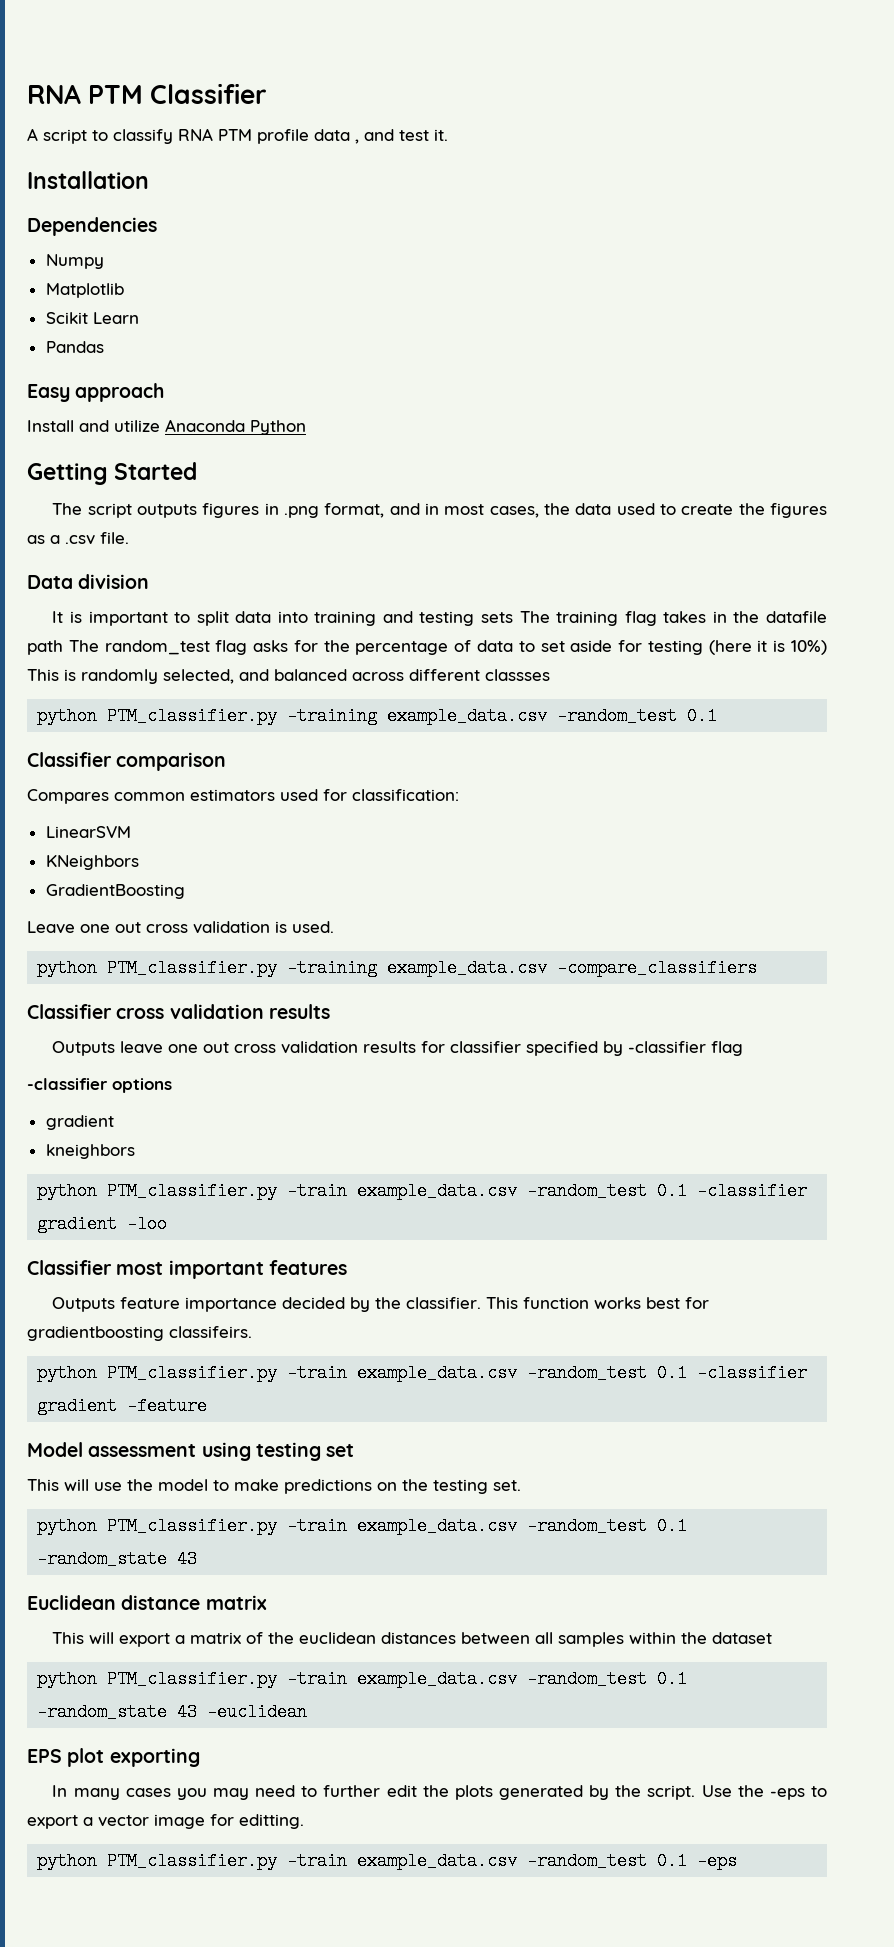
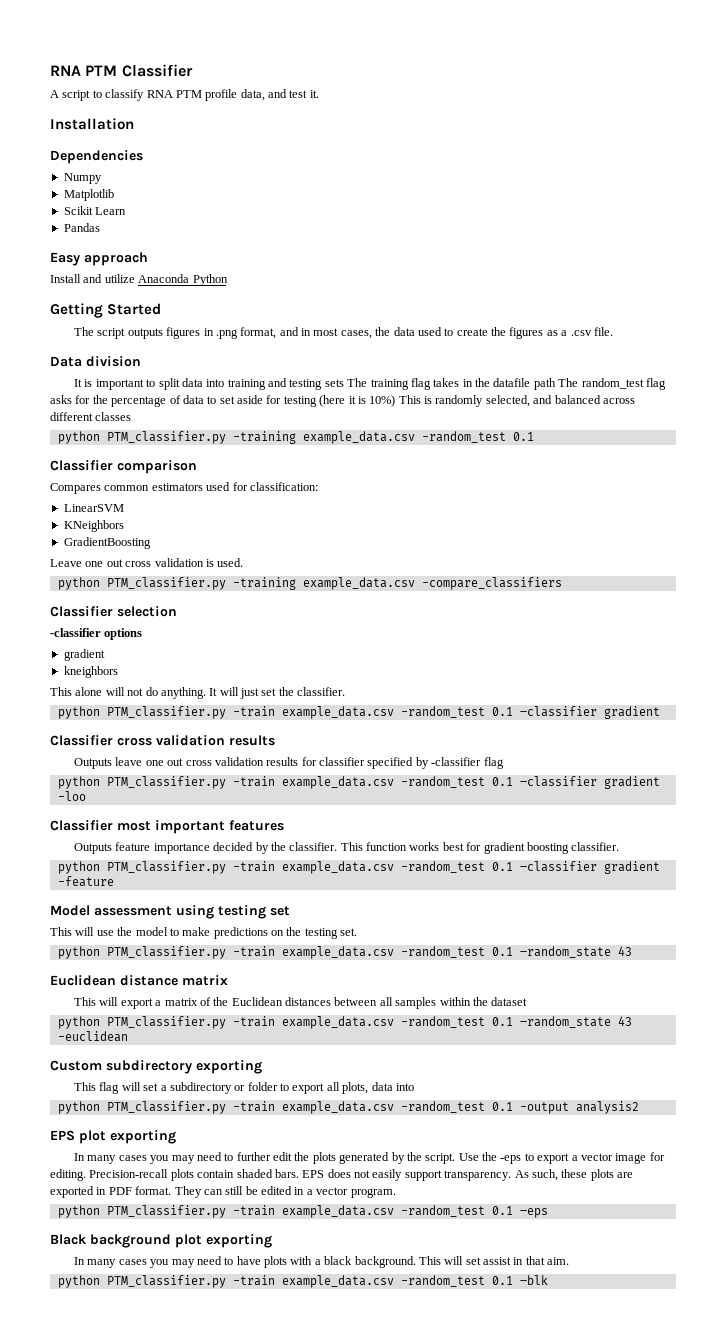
- A script to classify RNA PTM profile data , and test it.
+ A script to classify RNA PTM profile data, and test it.
- It is important to split data into training and testing sets The training flag takes in the datafile path The random_test flag asks for the percentage of data to set aside for testing (here it is 10%) This is randomly selected, and balanced across different classses
+ It is important to split data into training and testing sets The training flag takes in the datafile path The random_test flag asks for the percentage of data to set aside for testing (here it is 10%) This is randomly selected, and balanced across different classes
+ Classifier selection
+ -classifier options
+ gradient
+ kneighbors
+ This alone will not do anything. It will just set the classifier.
+ python PTM_classifier.py -train example_data.csv -random_test 0.1 –classifier gradient
- -classifier options
- gradient
- kneighbors
- This function works best for gradientboosting classifeirs.
+ This function works best for gradient boosting classifier.
- This will export a matrix of the euclidean distances between all samples within the dataset
+ This will export a matrix of the Euclidean distances between all samples within the dataset
+ Custom subdirectory exporting
+ This flag will set a subdirectory or folder to export all plots, data into
+ python PTM_classifier.py -train example_data.csv -random_test 0.1 -output analysis2
- Use the -eps to export a vector image for editting.
+ Use the -eps to export a vector image for editing. Precision-recall plots contain shaded bars. EPS does not easily support transparency. As such, these plots are exported in PDF format. They can still be edited in a vector program.
+ Black background plot exporting
+ In many cases you may need to have plots with a black background. This will set assist in that aim.
+ python PTM_classifier.py -train example_data.csv -random_test 0.1 –blk

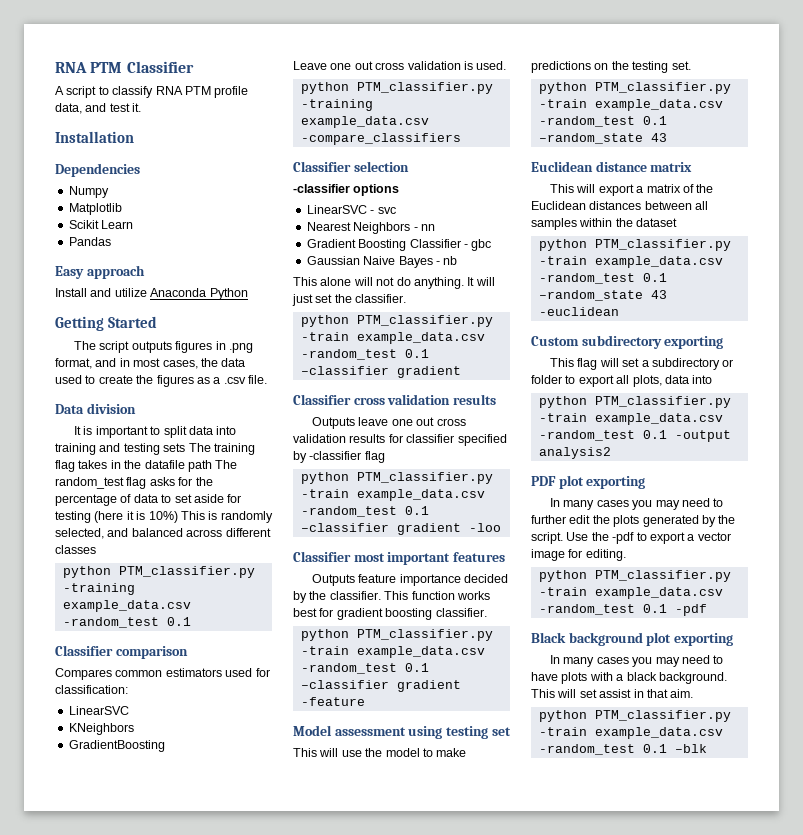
  Compares common estimators used for classification:
- LinearSVM
+ LinearSVC
  -classifier options
- gradient
- kneighbors
+ LinearSVC - svc
+ Nearest Neighbors - nn
+ Gradient Boosting Classifier - gbc
+ Gaussian Naive Bayes - nb
- EPS plot exporting
+ PDF plot exporting
- Use the -eps to export a vector image for editing. Precision-recall plots contain shaded bars. EPS does not easily support transparency. As such, these plots are exported in PDF format. They can still be edited in a vector program.
- python PTM_classifier.py -train example_data.csv -random_test 0.1 –eps
+ Use the -pdf to export a vector image for editing.
+ python PTM_classifier.py -train example_data.csv -random_test 0.1 -pdf

